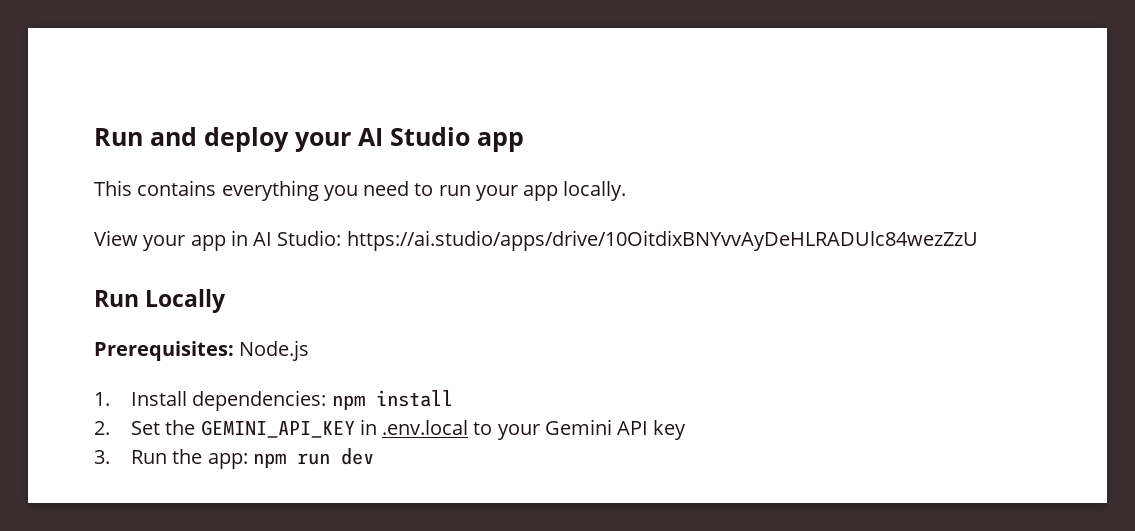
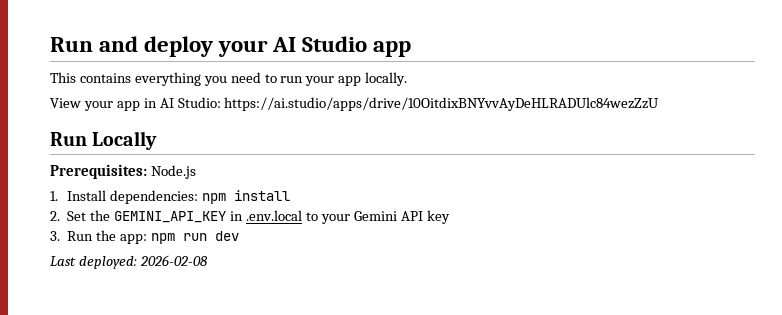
+ Last deployed: 2026-02-08

